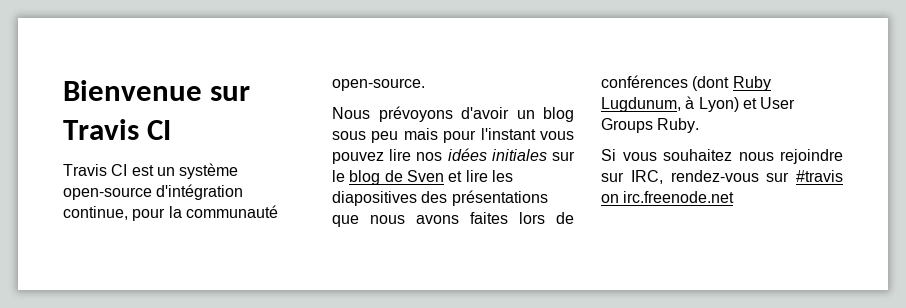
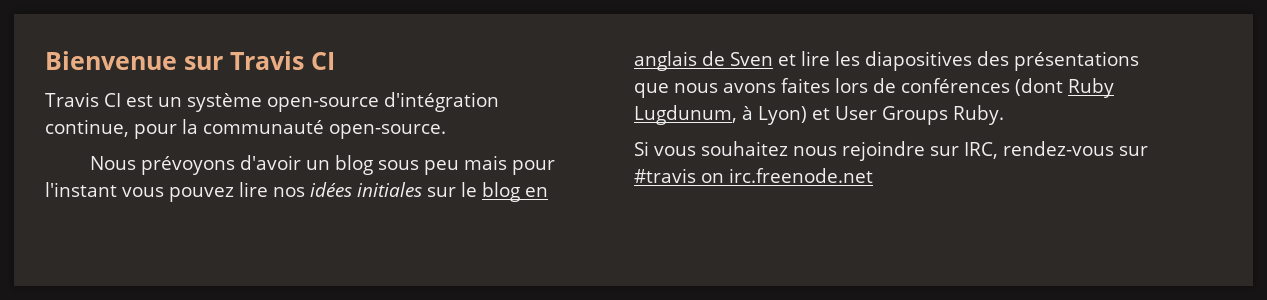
- Nous prévoyons d'avoir un blog sous peu mais pour l'instant vous pouvez lire nos idées initiales sur le blog de Sven et lire les diapositives des présentations que nous avons faites lors de conférences (dont Ruby Lugdunum, à Lyon) et User Groups Ruby.
+ Nous prévoyons d'avoir un blog sous peu mais pour l'instant vous pouvez lire nos idées initiales sur le blog en anglais de Sven et lire les diapositives des présentations que nous avons faites lors de conférences (dont Ruby Lugdunum, à Lyon) et User Groups Ruby.

